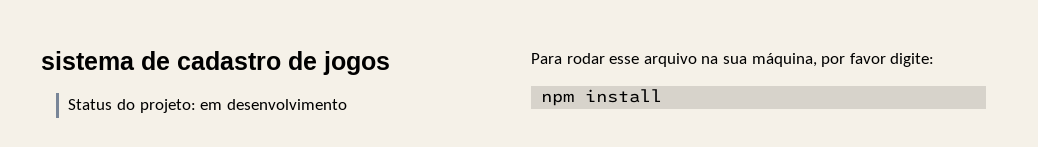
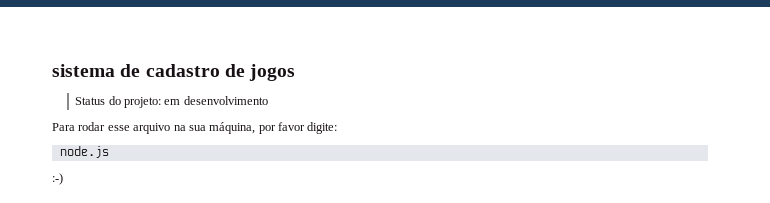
- npm install
+ node.js
+ :-)

